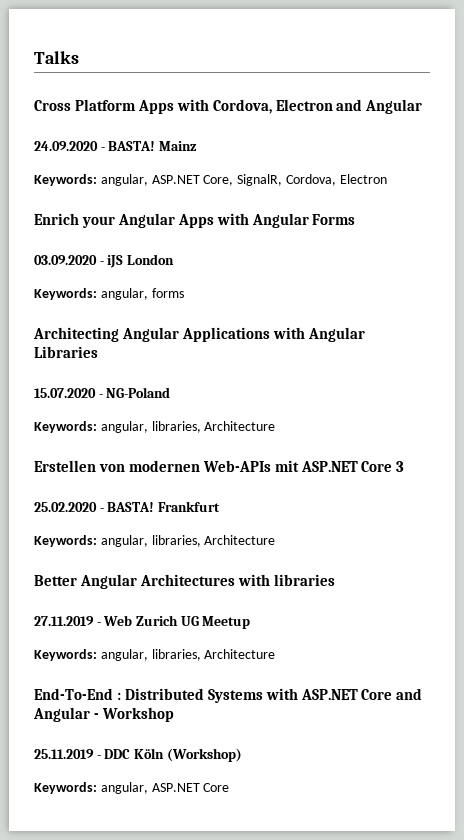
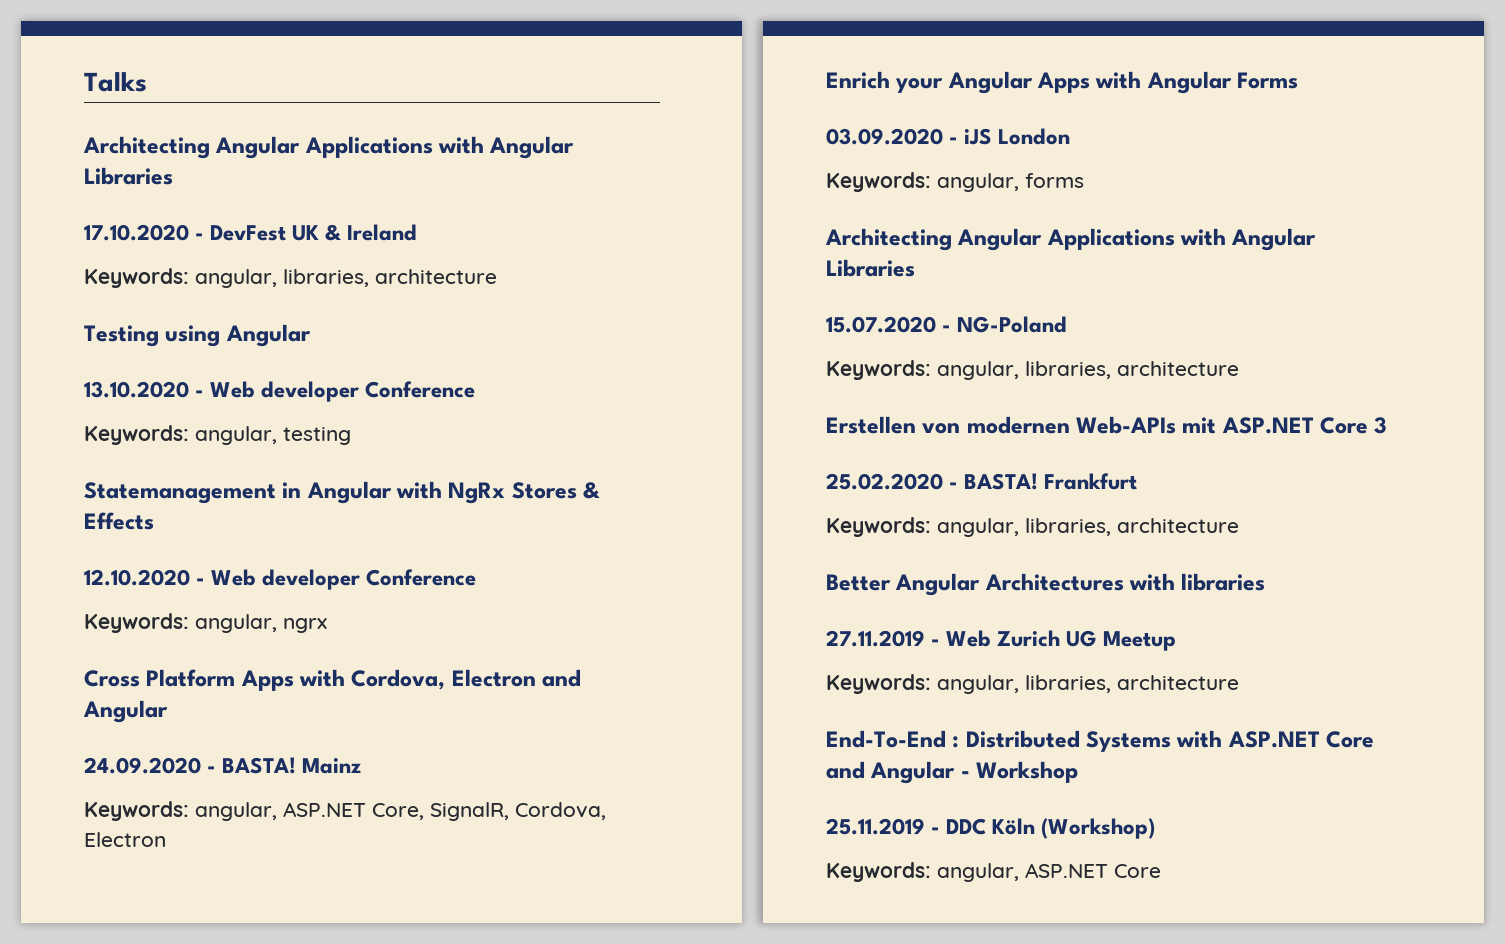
  Talks
+ Architecting Angular Applications with Angular Libraries
+ 17.10.2020 - DevFest UK & Ireland
+ Keywords: angular, libraries, architecture
+ Testing using Angular
+ 13.10.2020 - Web developer Conference
+ Keywords: angular, testing
+ Statemanagement in Angular with NgRx Stores & Effects
+ 12.10.2020 - Web developer Conference
+ Keywords: angular, ngrx
  15.07.2020 - NG-Poland
- Keywords: angular, libraries, Architecture
+ Keywords: angular, libraries, architecture
  Frankfurt
- Keywords: angular, libraries, Architecture
+ Keywords: angular, libraries, architecture
  27.11.2019 - Web Zurich UG Meetup
- Keywords: angular, libraries, Architecture
+ Keywords: angular, libraries, architecture

